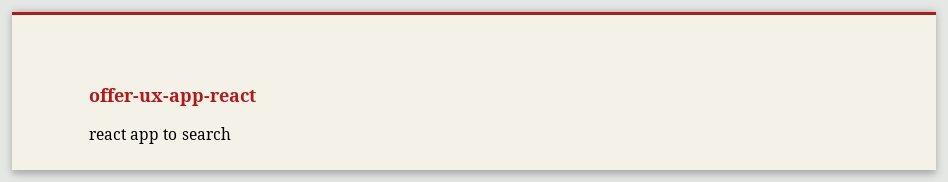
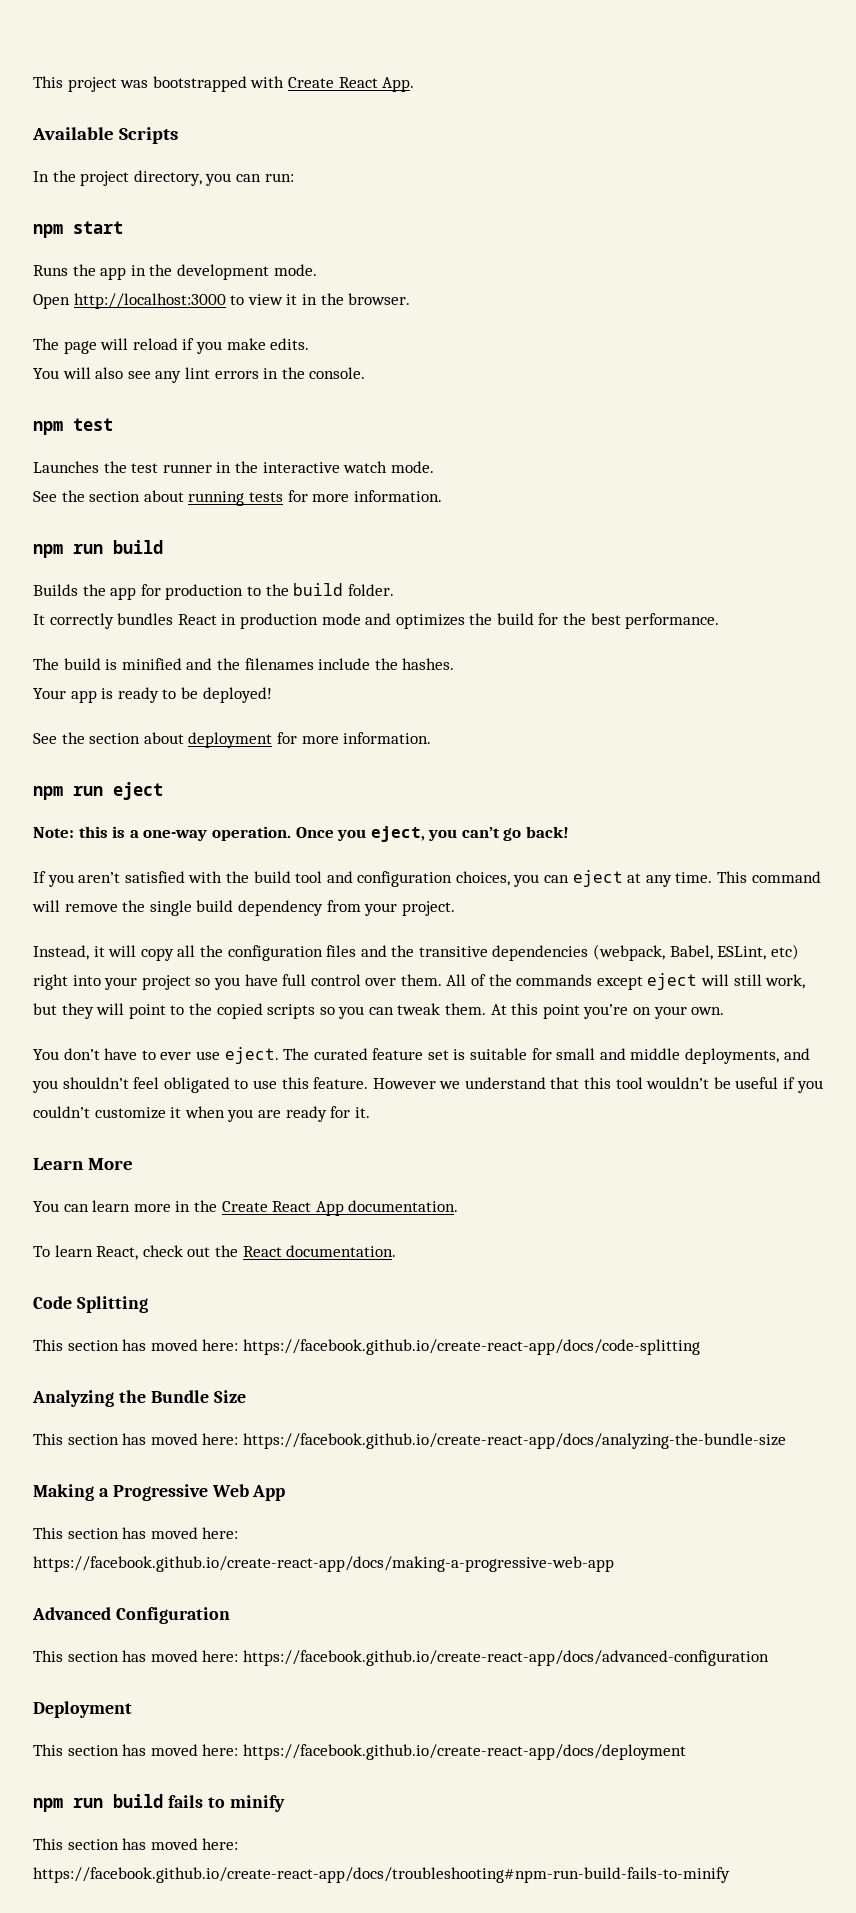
- offer-ux-app-react
- react app to search
+ This project was bootstrapped with Create React App.
+ Available Scripts
+ In the project directory, you can run:
+ npm start
+ Runs the app in the development mode.
+ Open http://localhost:3000 to view it in the browser.
+ The page will reload if you make edits.
+ You will also see any lint errors in the console.
+ npm test
+ Launches the test runner in the interactive watch mode.
+ See the section about running tests for more information.
+ npm run build
+ Builds the app for production to the build folder.
+ It correctly bundles React in production mode and optimizes the build for the best performance.
+ The build is minified and the filenames include the hashes.
+ Your app is ready to be deployed!
+ See the section about deployment for more information.
+ npm run eject
+ Note: this is a one-way operation. Once you eject, you can’t go back!
+ If you aren’t satisfied with the build tool and configuration choices, you can eject at any time. This command will remove the single build dependency from your project.
+ Instead, it will copy all the configuration files and the transitive dependencies (webpack, Babel, ESLint, etc) right into your project so you have full control over them. All of the commands except eject will still work, but they will point to the copied scripts so you can tweak them. At this point you’re on your own.
+ You don’t have to ever use eject. The curated feature set is suitable for small and middle deployments, and you shouldn’t feel obligated to use this feature. However we understand that this tool wouldn’t be useful if you couldn’t customize it when you are ready for it.
+ Learn More
+ You can learn more in the Create React App documentation.
+ To learn React, check out the React documentation.
+ Code Splitting
+ This section has moved here: https://facebook.github.io/create-react-app/docs/code-splitting
+ Analyzing the Bundle Size
+ This section has moved here: https://facebook.github.io/create-react-app/docs/analyzing-the-bundle-size
+ Making a Progressive Web App
+ This section has moved here: https://facebook.github.io/create-react-app/docs/making-a-progressive-web-app
+ Advanced Configuration
+ This section has moved here: https://facebook.github.io/create-react-app/docs/advanced-configuration
+ Deployment
+ This section has moved here: https://facebook.github.io/create-react-app/docs/deployment
+ npm run build fails to minify
+ This section has moved here: https://facebook.github.io/create-react-app/docs/troubleshooting#npm-run-build-fails-to-minify

